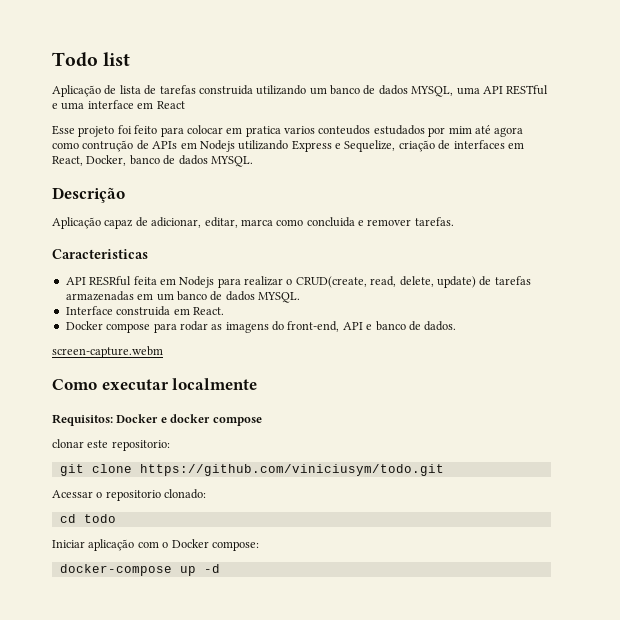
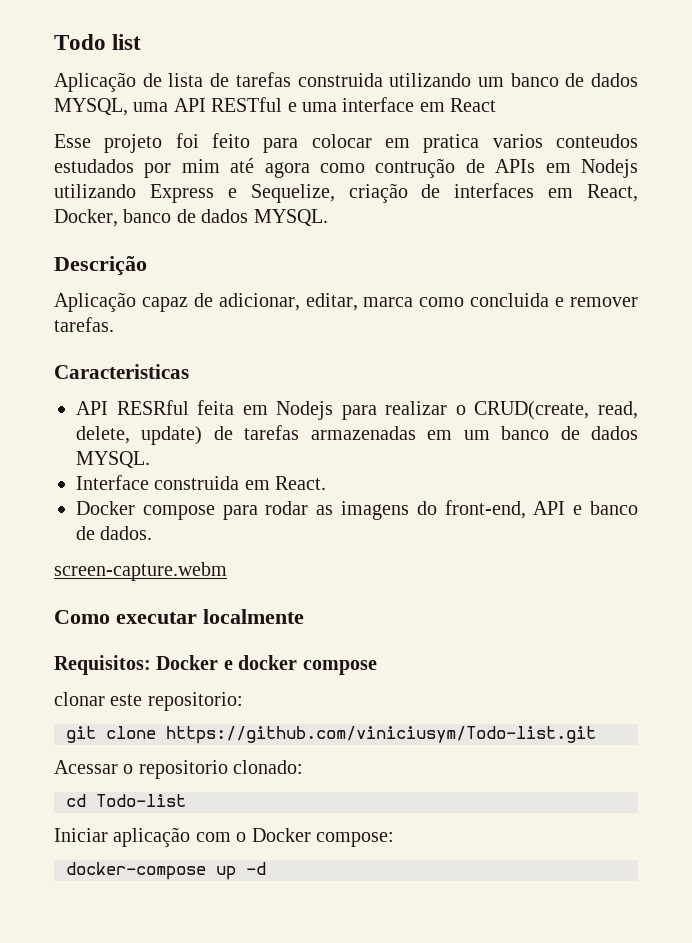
- git clone https://github.com/viniciusym/todo.git
+ git clone https://github.com/viniciusym/Todo-list.git
- cd todo
+ cd Todo-list

